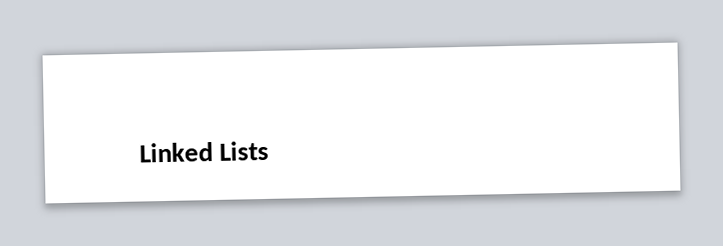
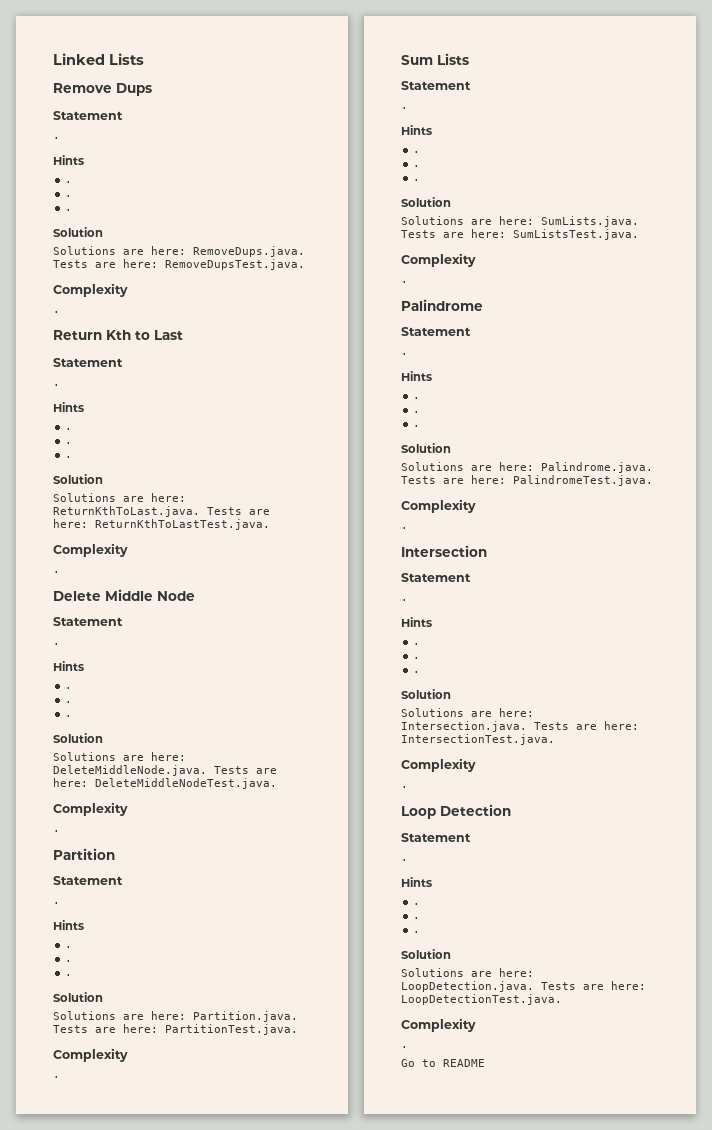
+ Remove Dups
+ Statement
+ .
+ Hints
+ .
+ .
+ .
+ Solution
+ Solutions are here: RemoveDups.java. Tests are here: RemoveDupsTest.java.
+ Complexity
+ .
+ Return Kth to Last
+ Statement
+ .
+ Hints
+ .
+ .
+ .
+ Solution
+ Solutions are here: ReturnKthToLast.java. Tests are here: ReturnKthToLastTest.java.
+ Complexity
+ .
+ Delete Middle Node
+ Statement
+ .
+ Hints
+ .
+ .
+ .
+ Solution
+ Solutions are here: DeleteMiddleNode.java. Tests are here: DeleteMiddleNodeTest.java.
+ Complexity
+ .
+ Partition
+ Statement
+ .
+ Hints
+ .
+ .
+ .
+ Solution
+ Solutions are here: Partition.java. Tests are here: PartitionTest.java.
+ Complexity
+ .
+ Sum Lists
+ Statement
+ .
+ Hints
+ .
+ .
+ .
+ Solution
+ Solutions are here: SumLists.java. Tests are here: SumListsTest.java.
+ Complexity
+ .
+ Palindrome
+ Statement
+ .
+ Hints
+ .
+ .
+ .
+ Solution
+ Solutions are here: Palindrome.java. Tests are here: PalindromeTest.java.
+ Complexity
+ .
+ Intersection
+ Statement
+ .
+ Hints
+ .
+ .
+ .
+ Solution
+ Solutions are here: Intersection.java. Tests are here: IntersectionTest.java.
+ Complexity
+ .
+ Loop Detection
+ Statement
+ .
+ Hints
+ .
+ .
+ .
+ Solution
+ Solutions are here: LoopDetection.java. Tests are here: LoopDetectionTest.java.
+ Complexity
+ .
+ Go to README

